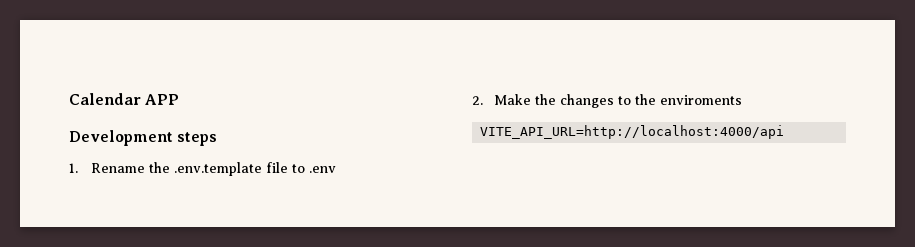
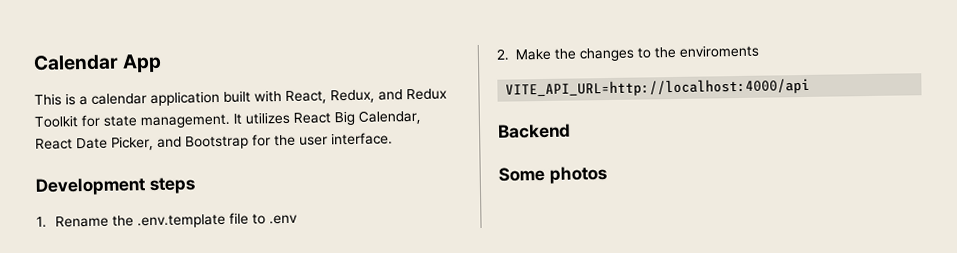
- Calendar APP
+ Calendar App
+ This is a calendar application built with React, Redux, and Redux Toolkit for state management. It utilizes React Big Calendar, React Date Picker, and Bootstrap for the user interface.
+ Backend
+ Some photos

